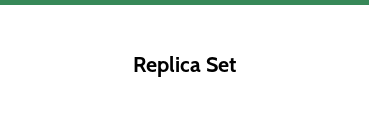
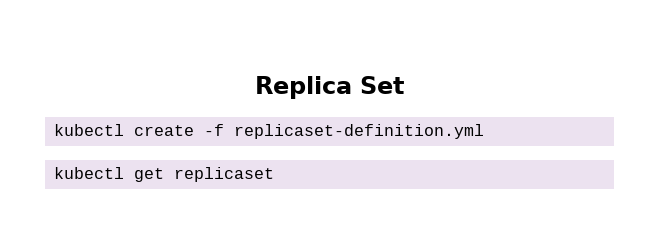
+ kubectl create -f replicaset-definition.yml
+ kubectl get replicaset

